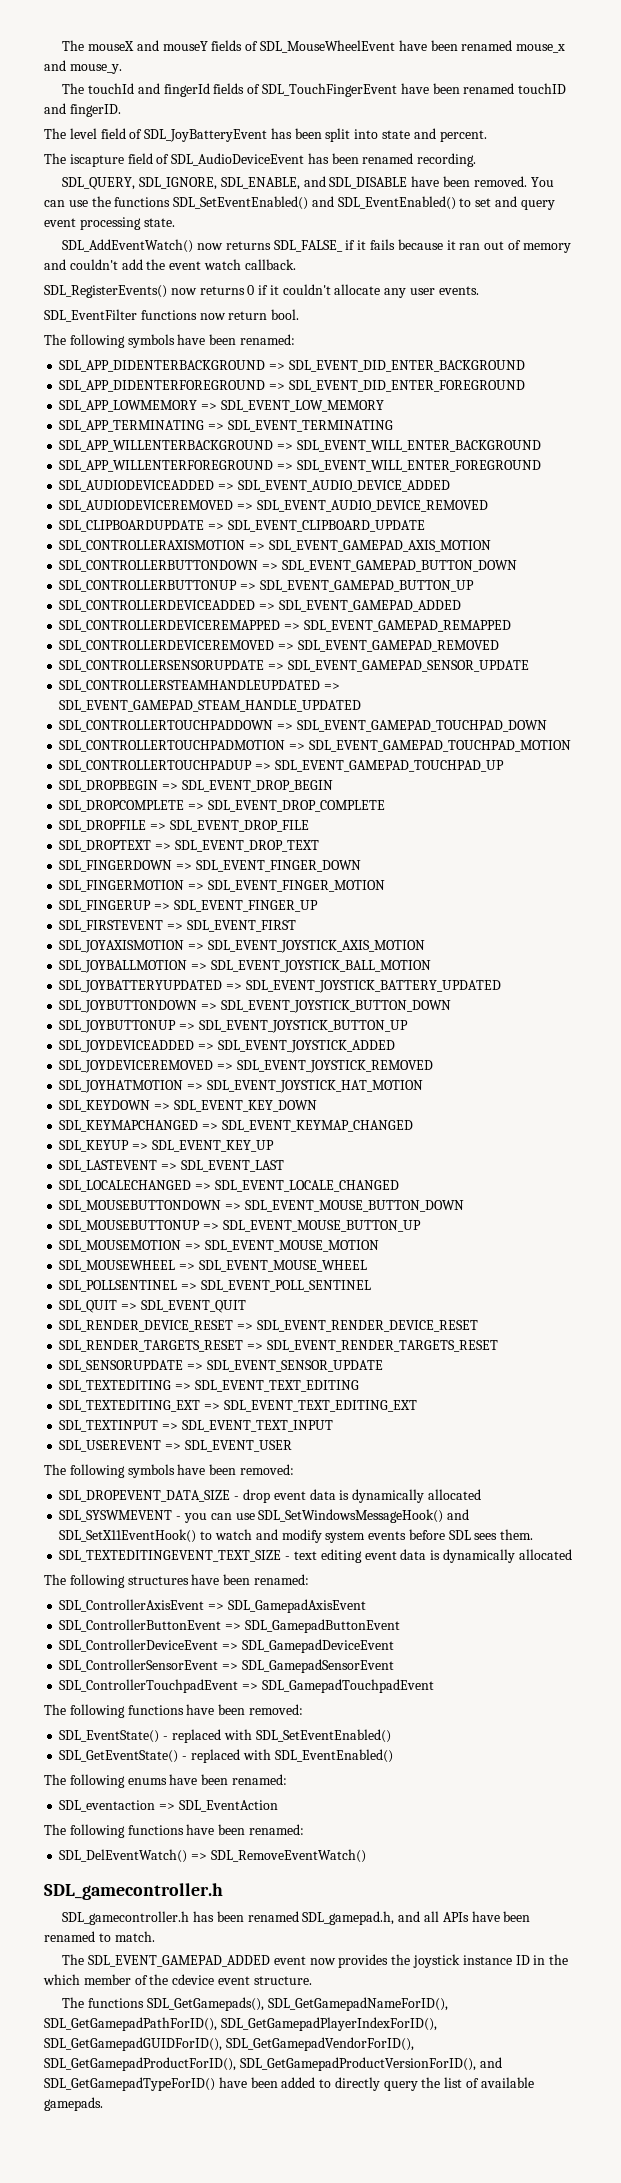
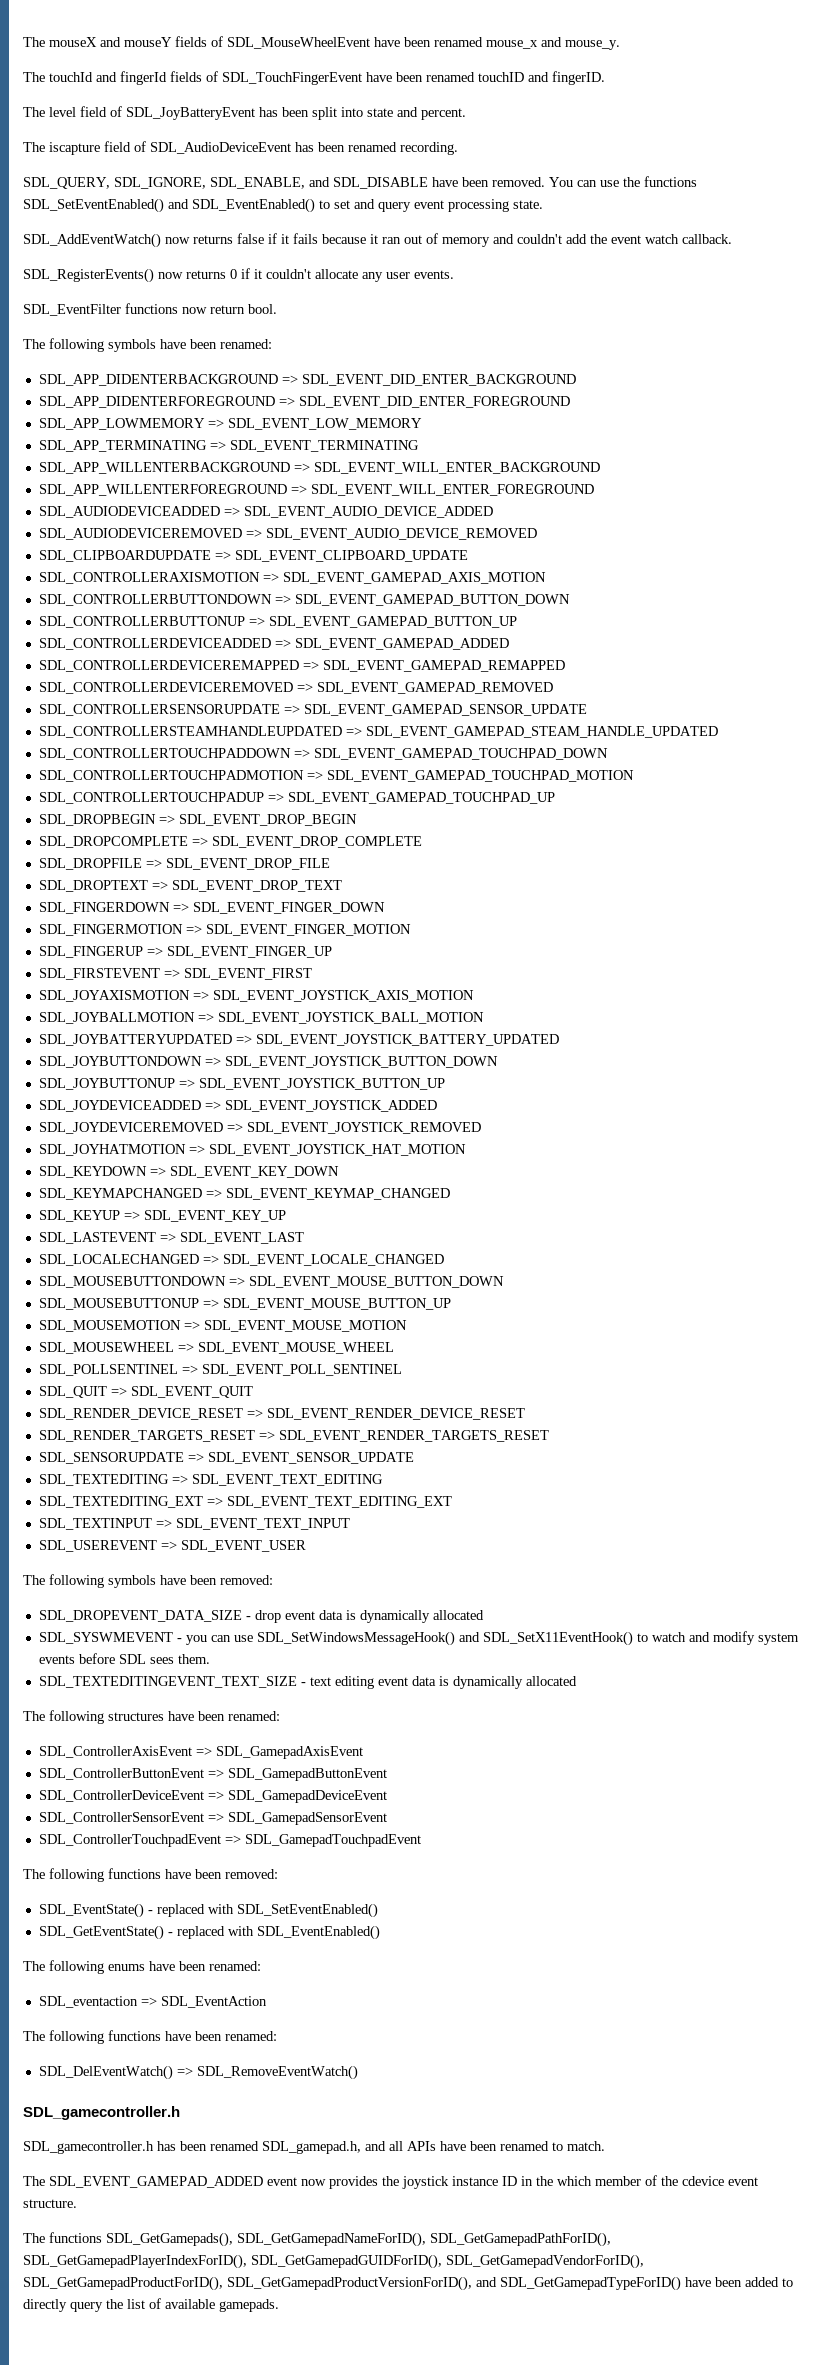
- SDL_AddEventWatch() now returns SDL_FALSE_ if it fails because it ran out of memory and couldn't add the event watch callback.
+ SDL_AddEventWatch() now returns false if it fails because it ran out of memory and couldn't add the event watch callback.

